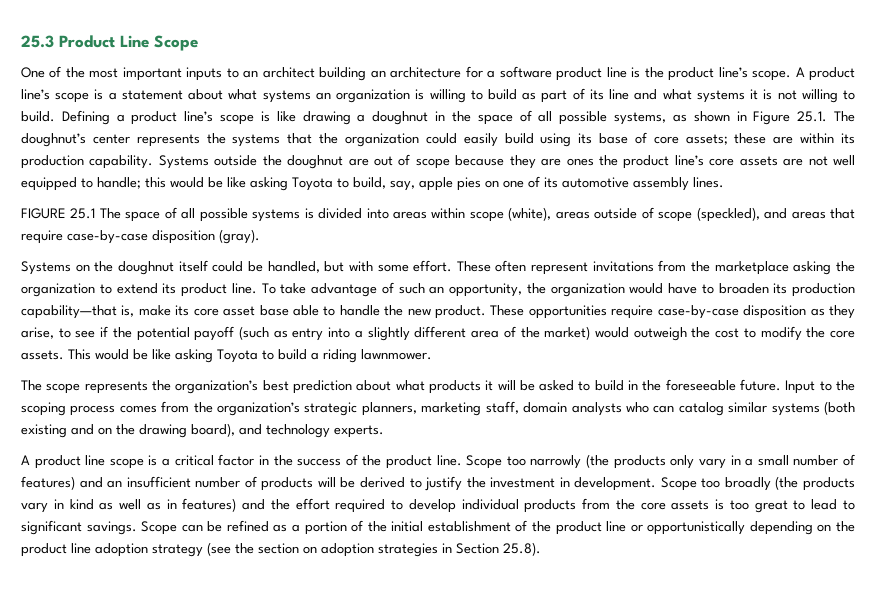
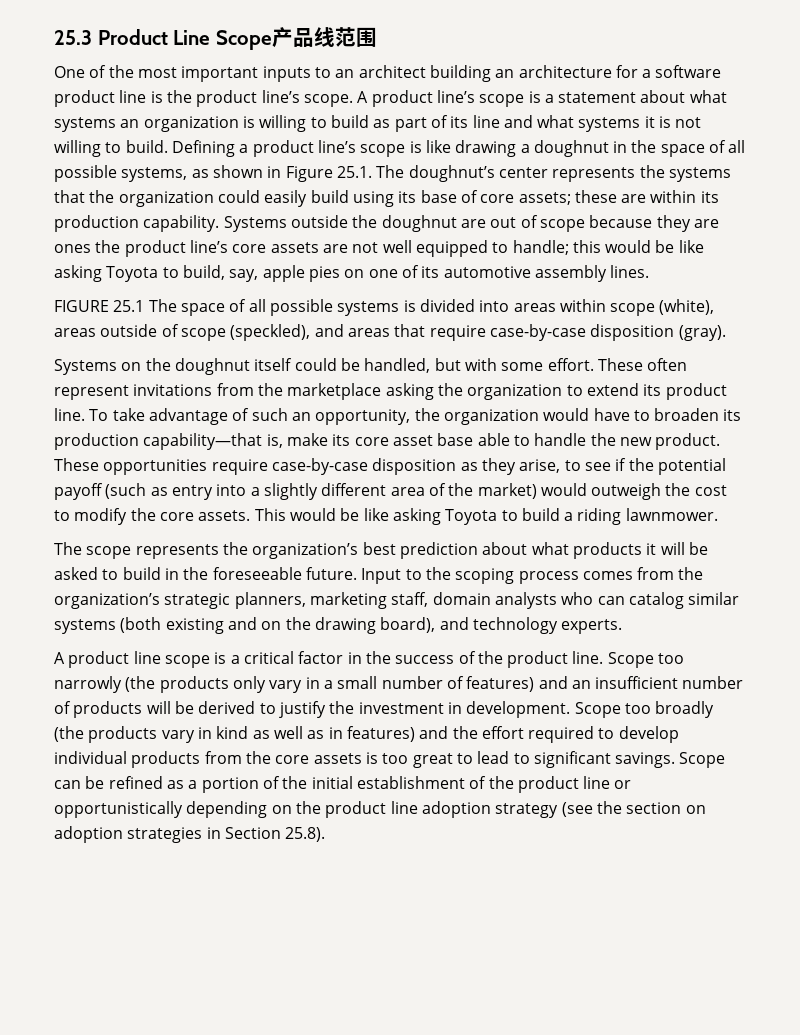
- 25.3 Product Line Scope
+ 25.3 Product Line Scope产品线范围

